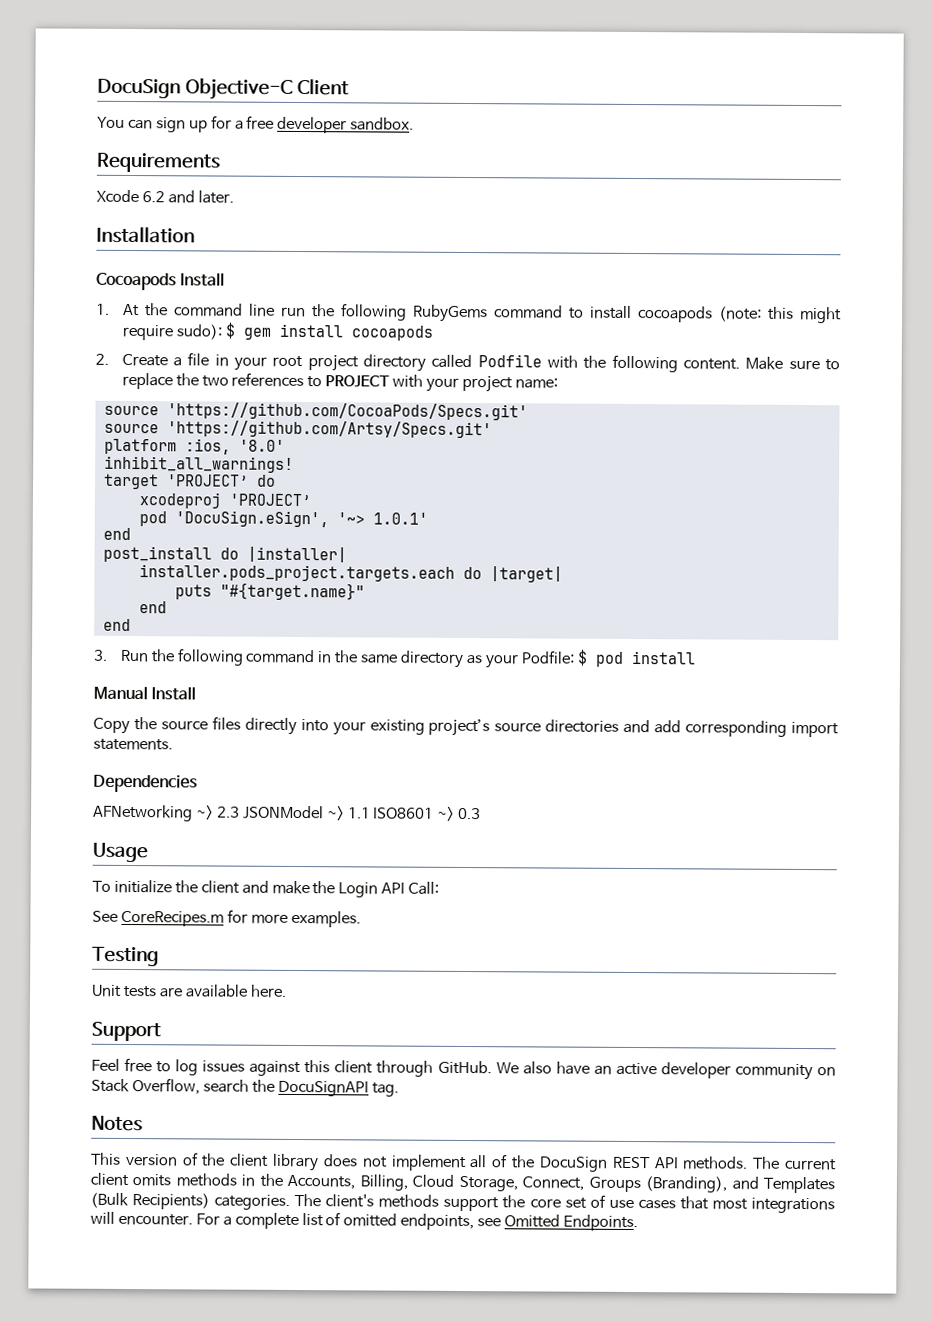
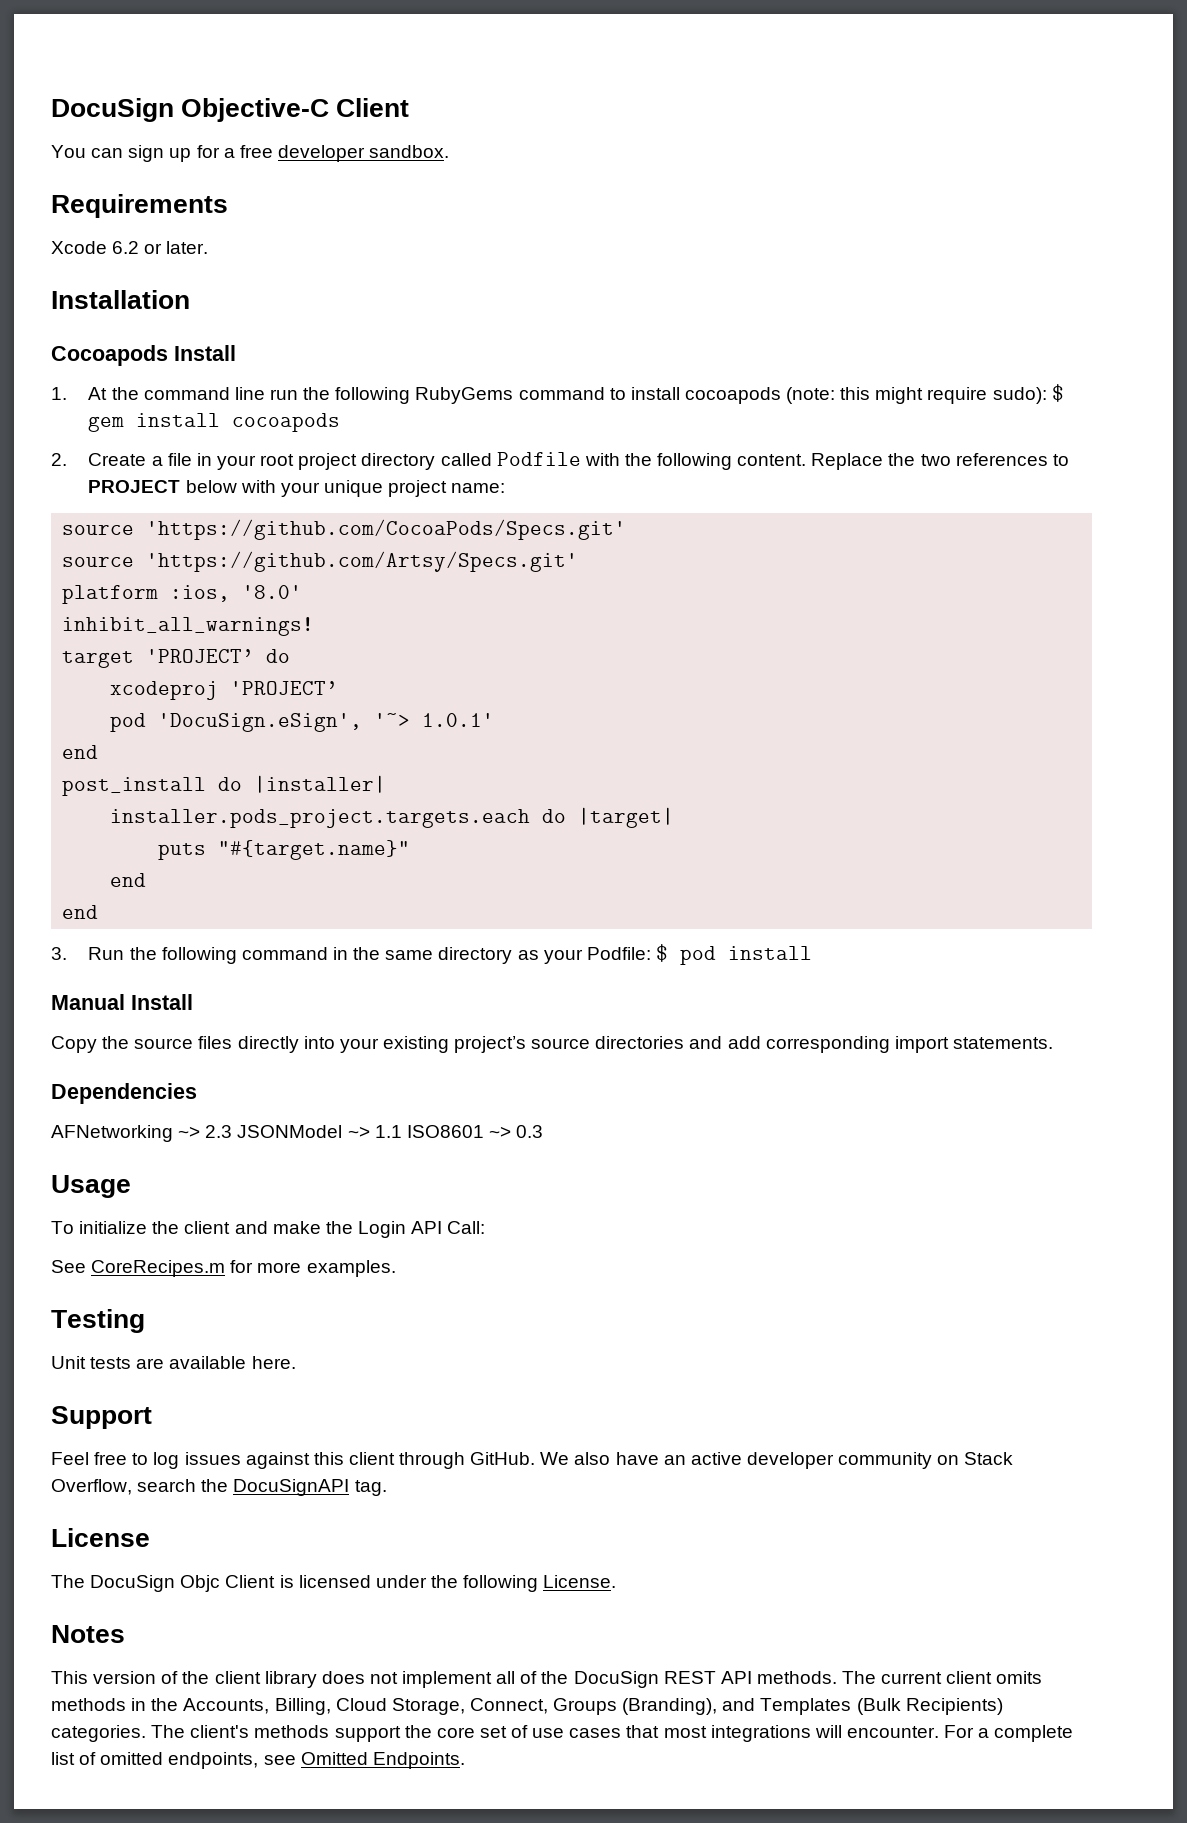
- Xcode 6.2 and later.
+ Xcode 6.2 or later.
- Make sure to replace the two references to PROJECT with your project name:
+ Replace the two references to PROJECT below with your unique project name:
+ License
+ The DocuSign Objc Client is licensed under the following License.

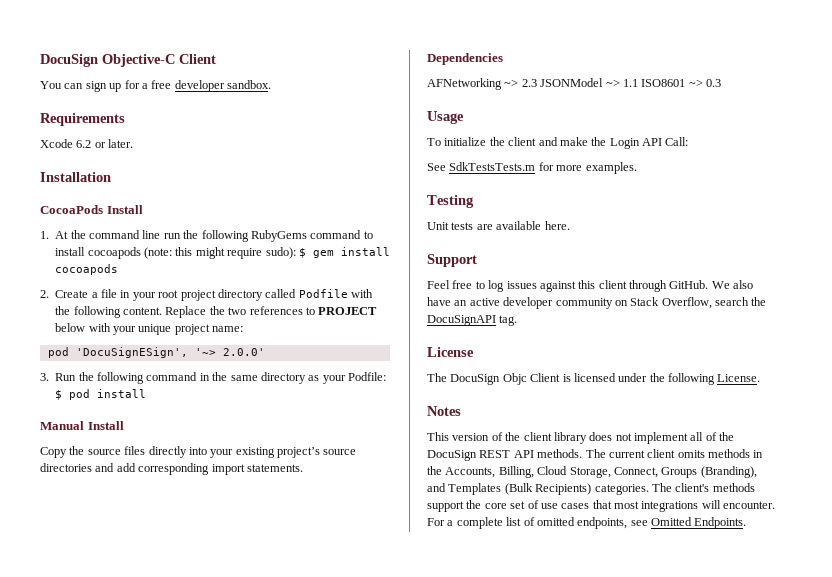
- Cocoapods Install
+ CocoaPods Install
- source 'https://github.com/CocoaPods/Specs.git'
- source 'https://github.com/Artsy/Specs.git'
- platform :ios, '8.0'
- inhibit_all_warnings!
- target 'PROJECT’ do
- xcodeproj 'PROJECT’
- pod 'DocuSign.eSign', '~> 1.0.1'
- end
- post_install do |installer|
- installer.pods_project.targets.each do |target|
- puts "#{target.name}"
- end
- end
+ pod 'DocuSignESign', '~> 2.0.0'
- See CoreRecipes.m for more examples.
+ See SdkTestsTests.m for more examples.

